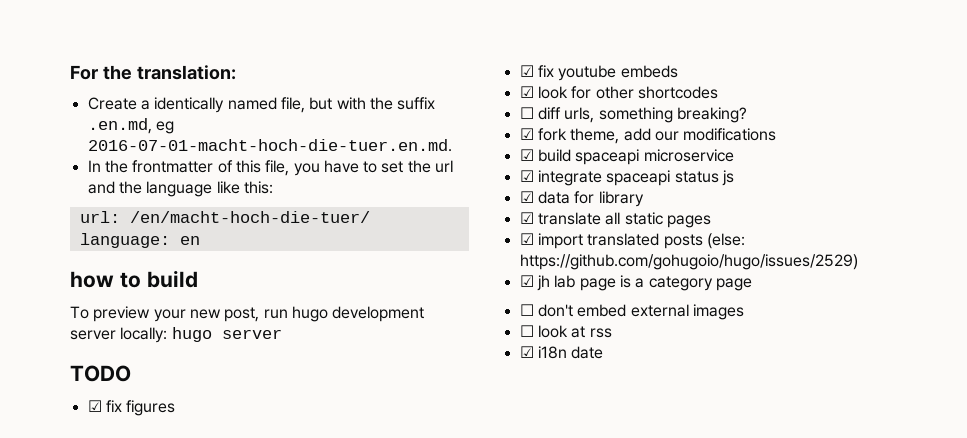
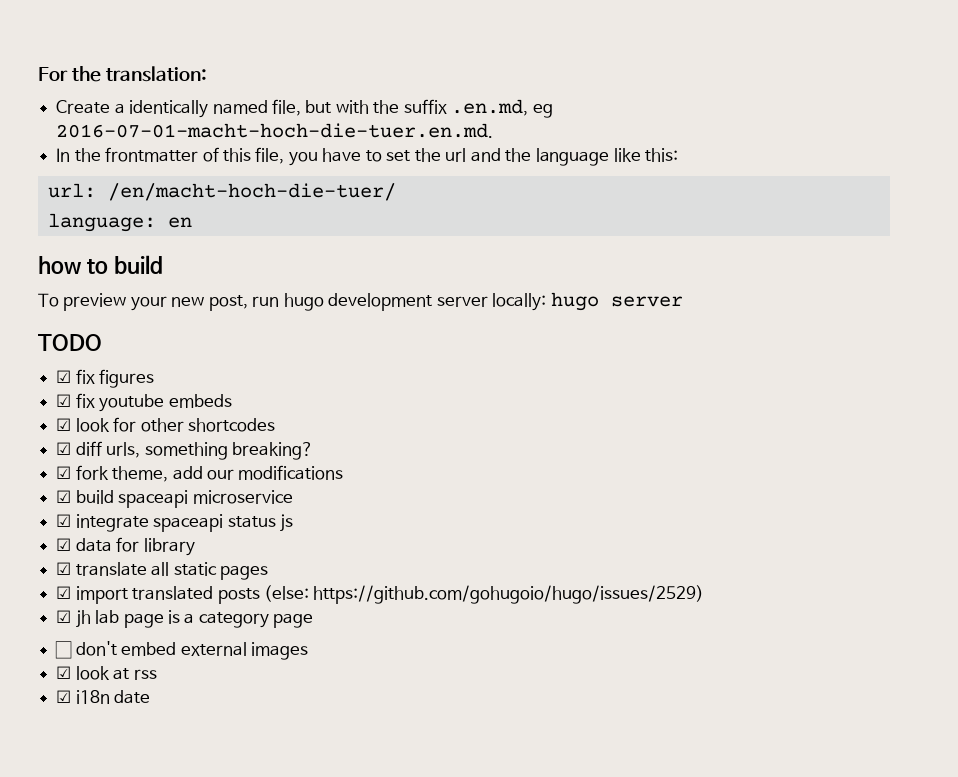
- ☐ diff urls, something breaking?
+ ☑ diff urls, something breaking?
- ☐ look at rss
+ ☑ look at rss

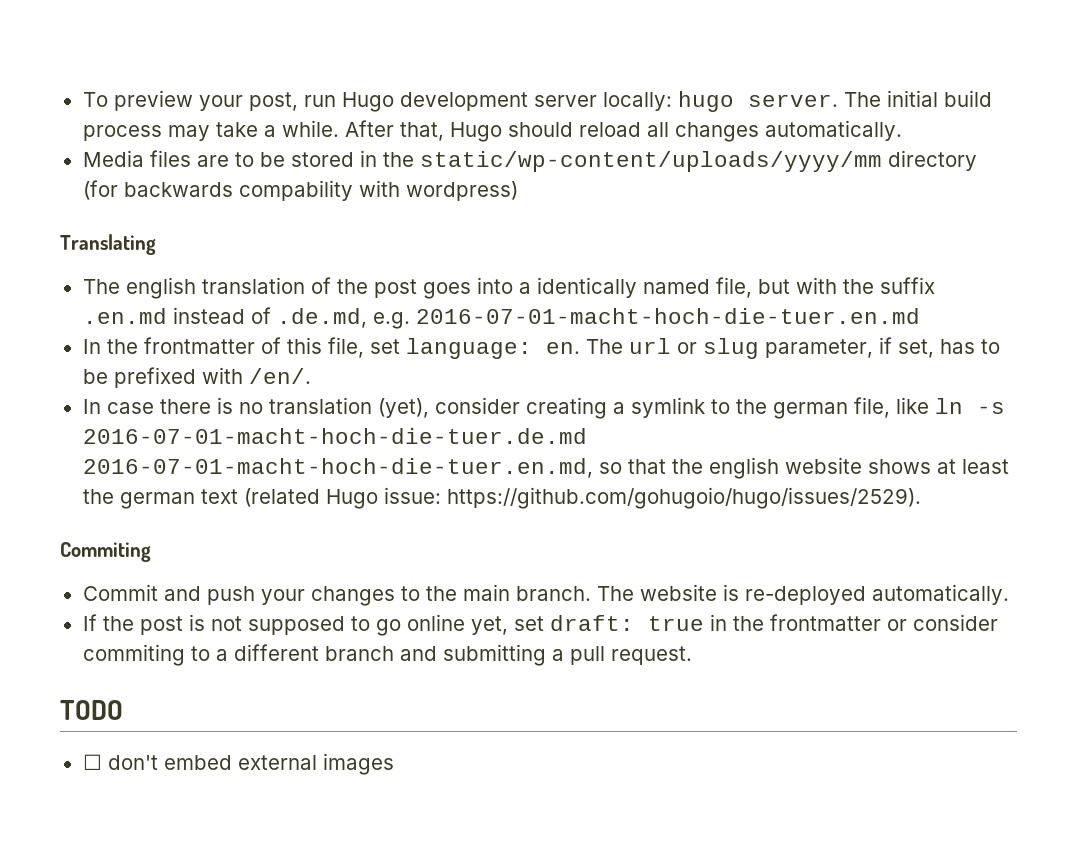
- For the translation:
- Create a identically named file, but with the suffix .en.md, eg 2016-07-01-macht-hoch-die-tuer.en.md.
+ To preview your post, run Hugo development server locally: hugo server. The initial build process may take a while. After that, Hugo should reload all changes automatically.
+ Media files are to be stored in the static/wp-content/uploads/yyyy/mm directory (for backwards compability with wordpress)
+ Translating
+ The english translation of the post goes into a identically named file, but with the suffix .en.md instead of .de.md, e.g. 2016-07-01-macht-hoch-die-tuer.en.md
- In the frontmatter of this file, you have to set the url and the language like this:
- url: /en/macht-hoch-die-tuer/
- language: en
- how to build
- To preview your new post, run hugo development server locally: hugo server
+ In the frontmatter of this file, set language: en. The url or slug parameter, if set, has to be prefixed with /en/.
+ In case there is no translation (yet), consider creating a symlink to the german file, like ln -s 2016-07-01-macht-hoch-die-tuer.de.md 2016-07-01-macht-hoch-die-tuer.en.md, so that the english website shows at least the german text (related Hugo issue: https://github.com/gohugoio/hugo/issues/2529).
+ Commiting
+ Commit and push your changes to the main branch. The website is re-deployed automatically.
+ If the post is not supposed to go online yet, set draft: true in the frontmatter or consider commiting to a different branch and submitting a pull request.
  TODO
- ☑ fix figures
- ☑ fix youtube embeds
- ☑ look for other shortcodes
- ☑ diff urls, something breaking?
- ☑ fork theme, add our modifications
- ☑ build spaceapi microservice
- ☑ integrate spaceapi status js
- ☑ data for library
- ☑ translate all static pages
- ☑ import translated posts (else: https://github.com/gohugoio/hugo/issues/2529)
- ☑ jh lab page is a category page
- ☑ look at rss
- ☑ i18n date

